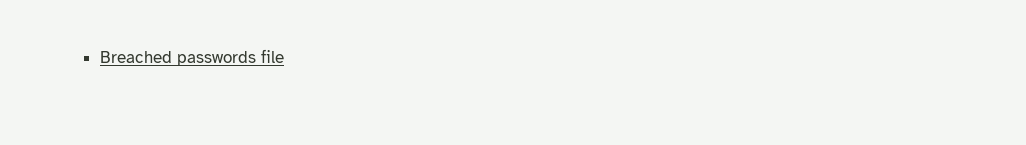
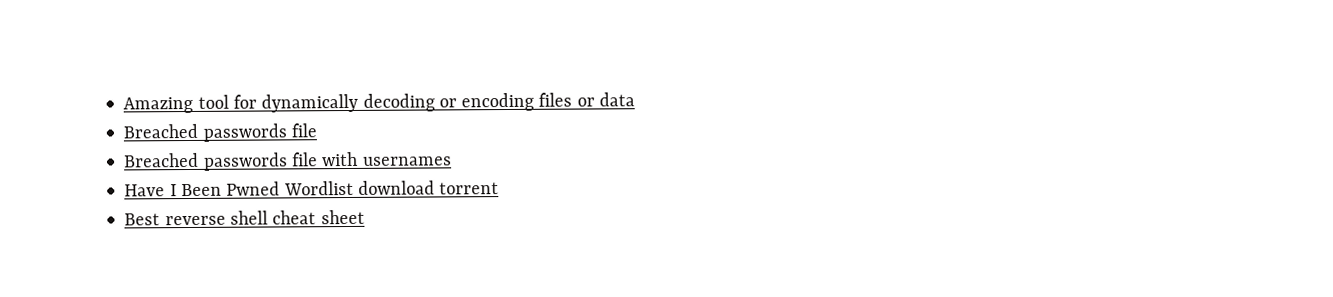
+ Amazing tool for dynamically decoding or encoding files or data
  Breached passwords file
+ Breached passwords file with usernames
+ Have I Been Pwned Wordlist download torrent
+ Best reverse shell cheat sheet

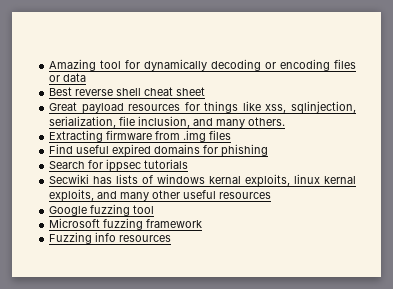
  Amazing tool for dynamically decoding or encoding files or data
- Breached passwords file
- Breached passwords file with usernames
- Have I Been Pwned Wordlist download torrent
+ Great payload resources for things like xss, sqlinjection, serialization, file inclusion, and many others.
+ Extracting firmware from .img files
+ Find useful expired domains for phishing
+ Search for ippsec tutorials
+ Secwiki has lists of windows kernal exploits, linux kernal exploits, and many other useful resources
+ Google fuzzing tool
+ Microsoft fuzzing framework
+ Fuzzing info resources

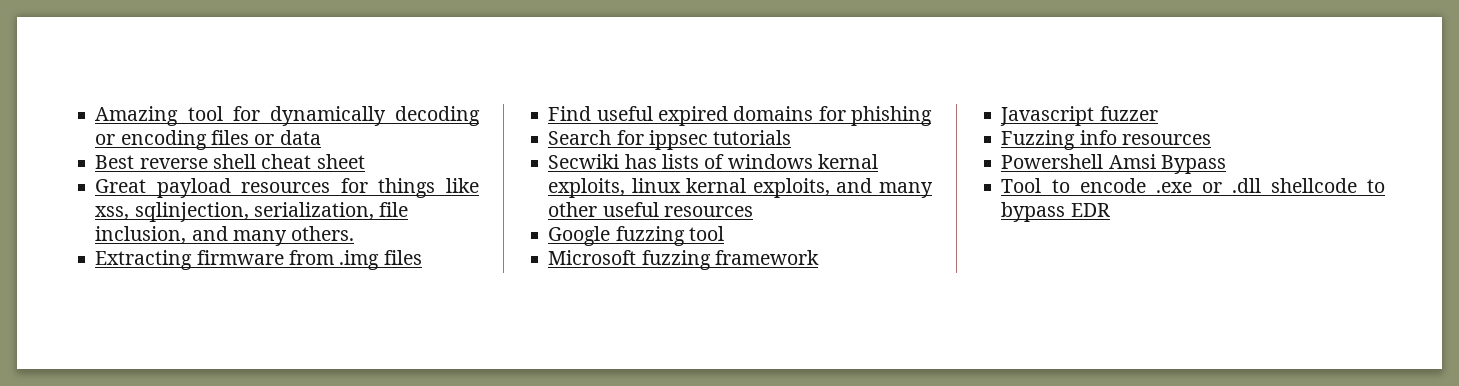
+ Javascript fuzzer
+ Powershell Amsi Bypass
+ Tool to encode .exe or .dll shellcode to bypass EDR

